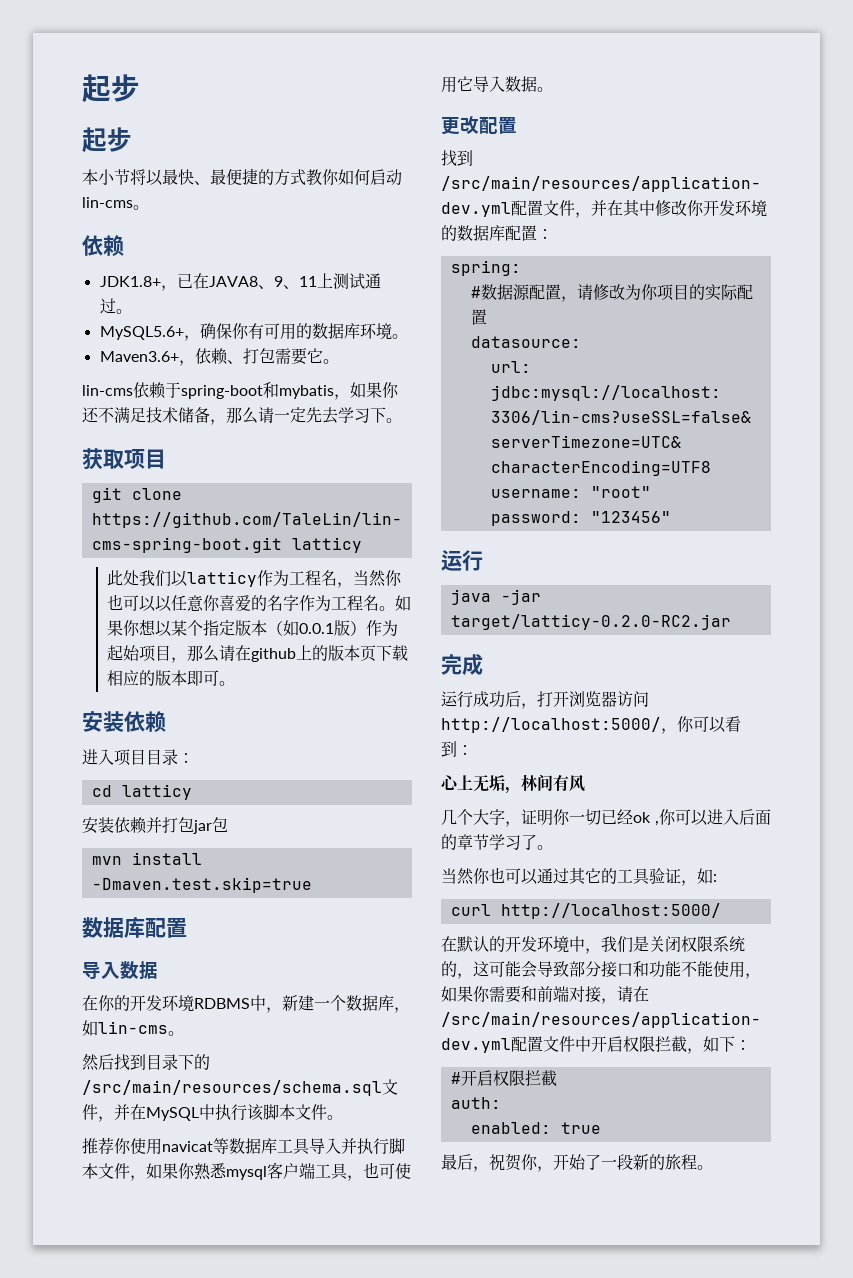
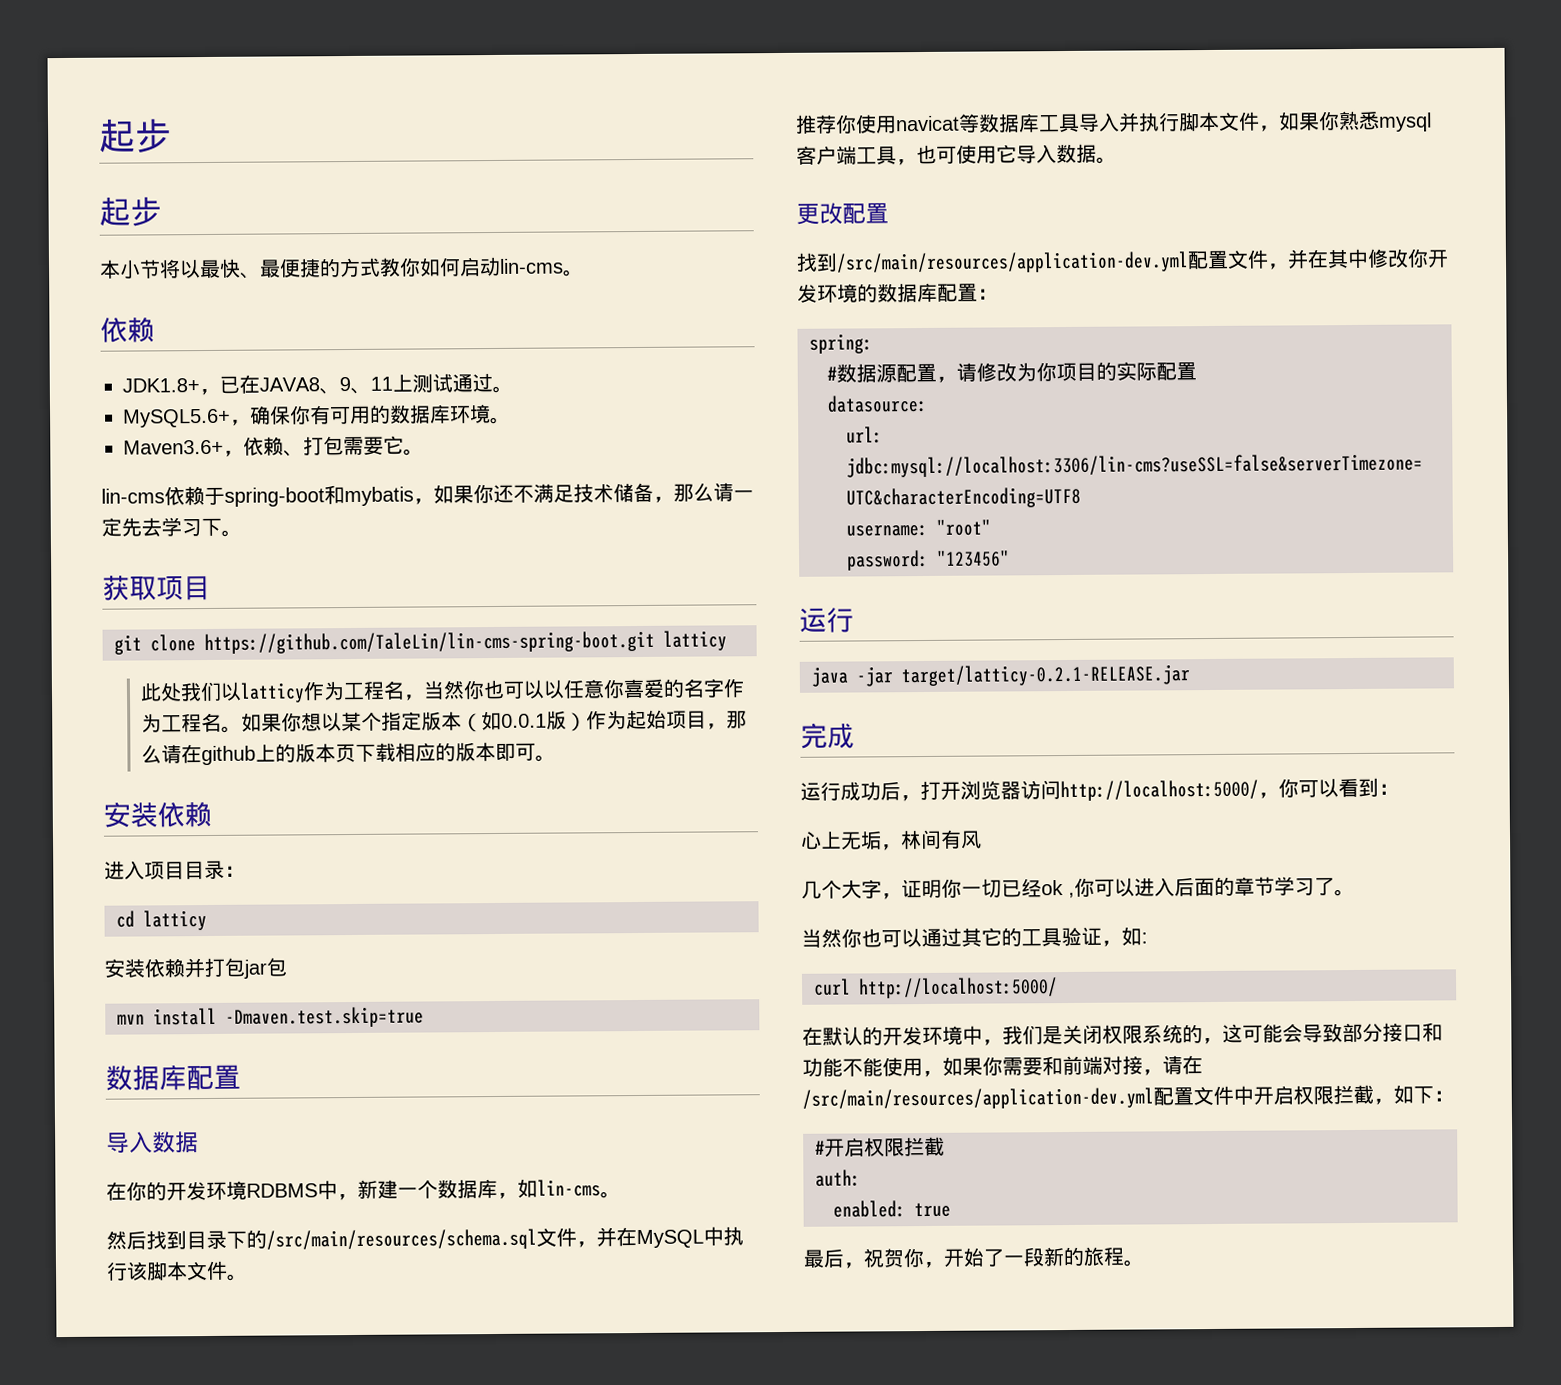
- java -jar target/latticy-0.2.0-RC2.jar
+ java -jar target/latticy-0.2.1-RELEASE.jar

